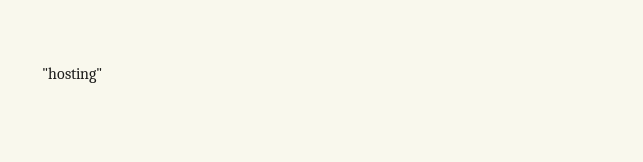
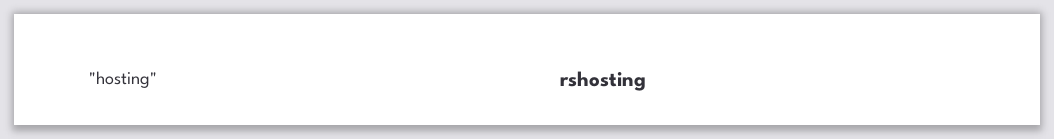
+ rshosting

